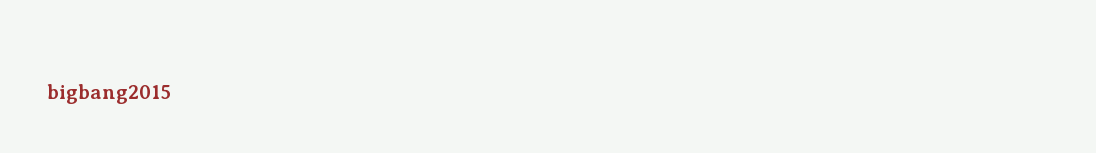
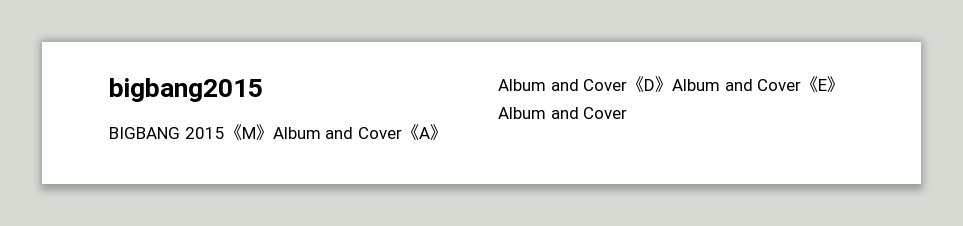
+ BIGBANG 2015《M》Album and Cover《A》Album and Cover《D》Album and Cover《E》Album and Cover

